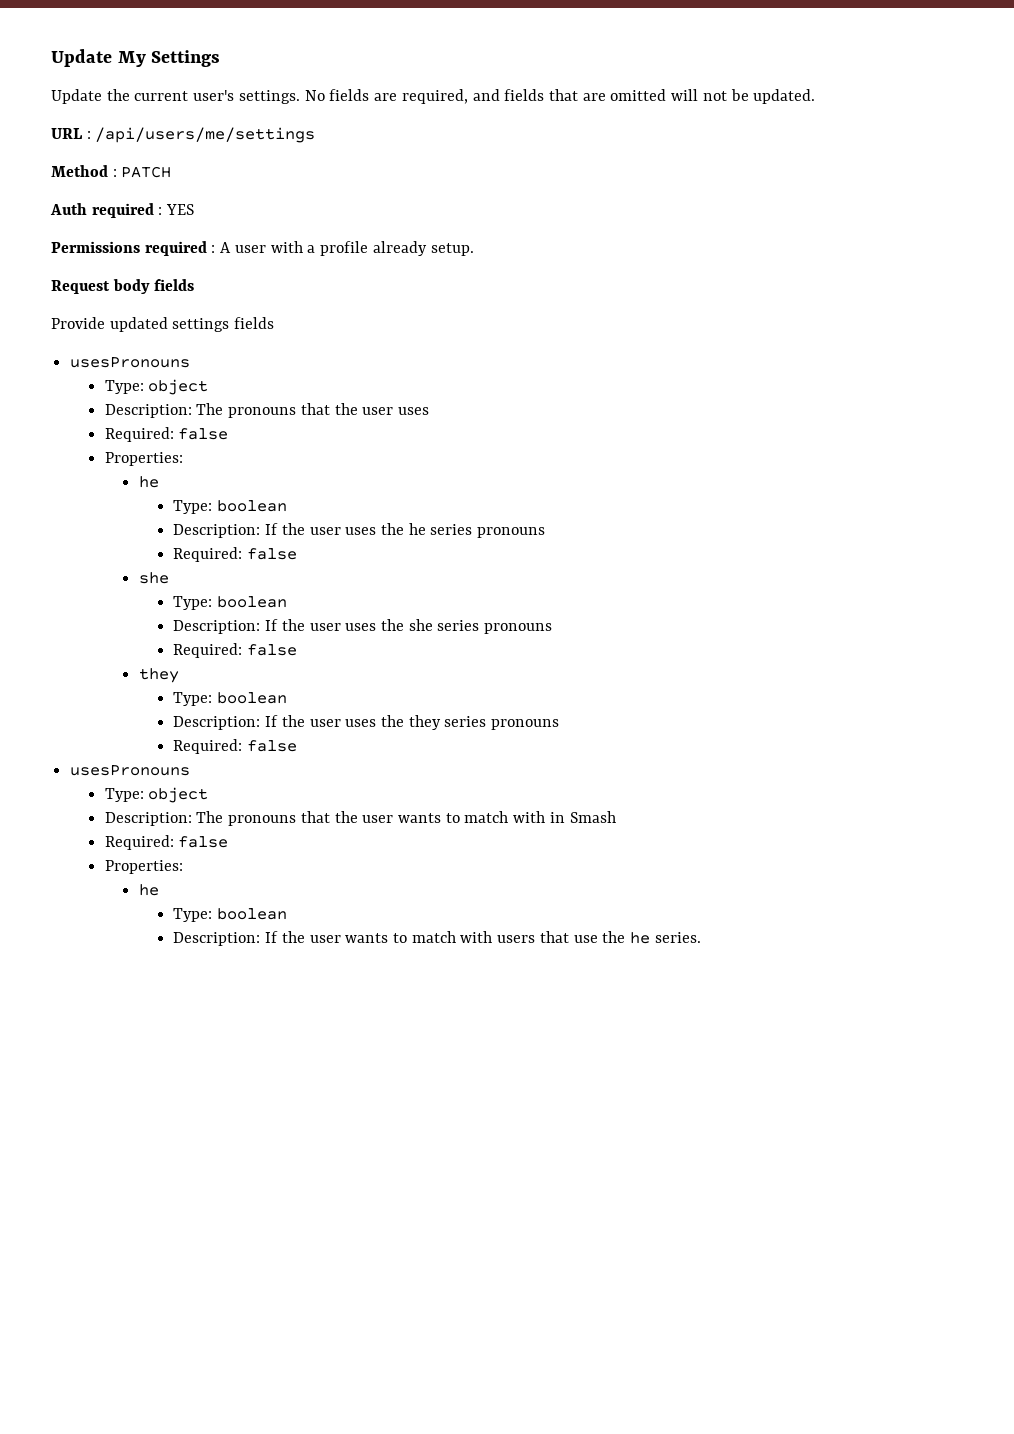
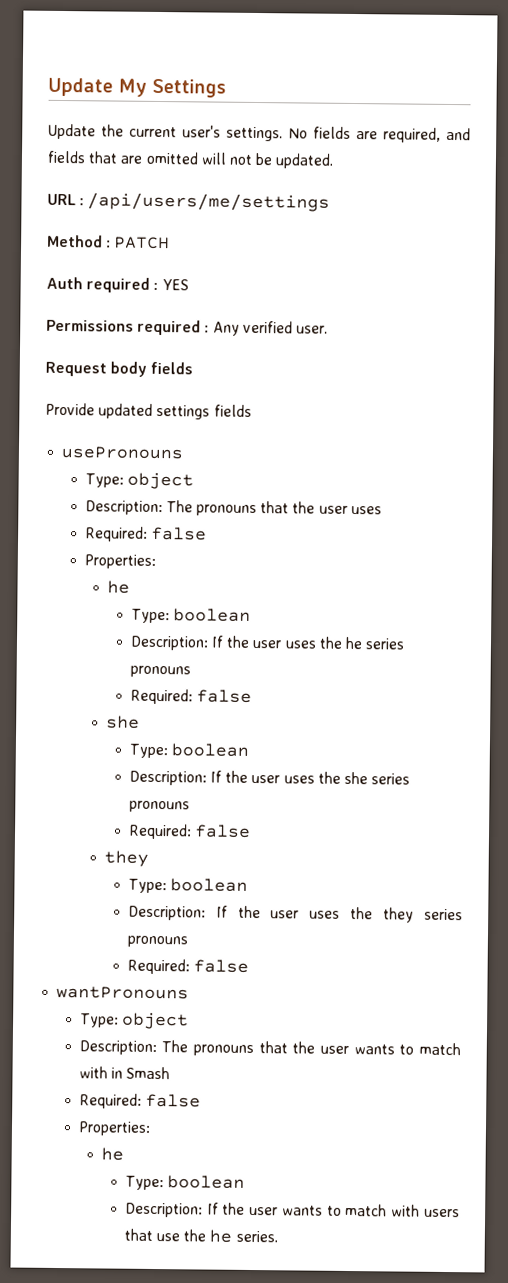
- Permissions required : A user with a profile already setup.
+ Permissions required : Any verified user.
  Provide updated settings fields
- usesPronouns
+ usePronouns
  Description: If the user uses the they series pronouns
  Required: false
- usesPronouns
+ wantPronouns

